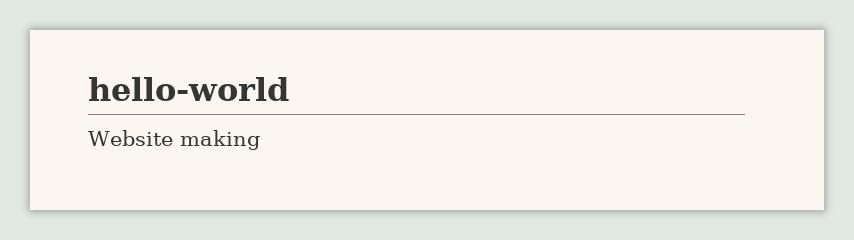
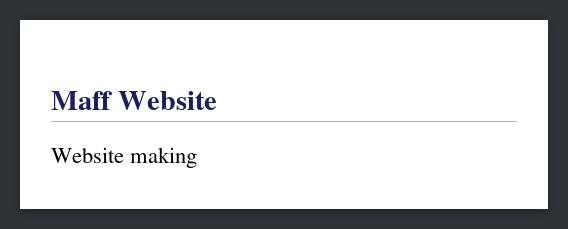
- hello-world
+ Maff Website

